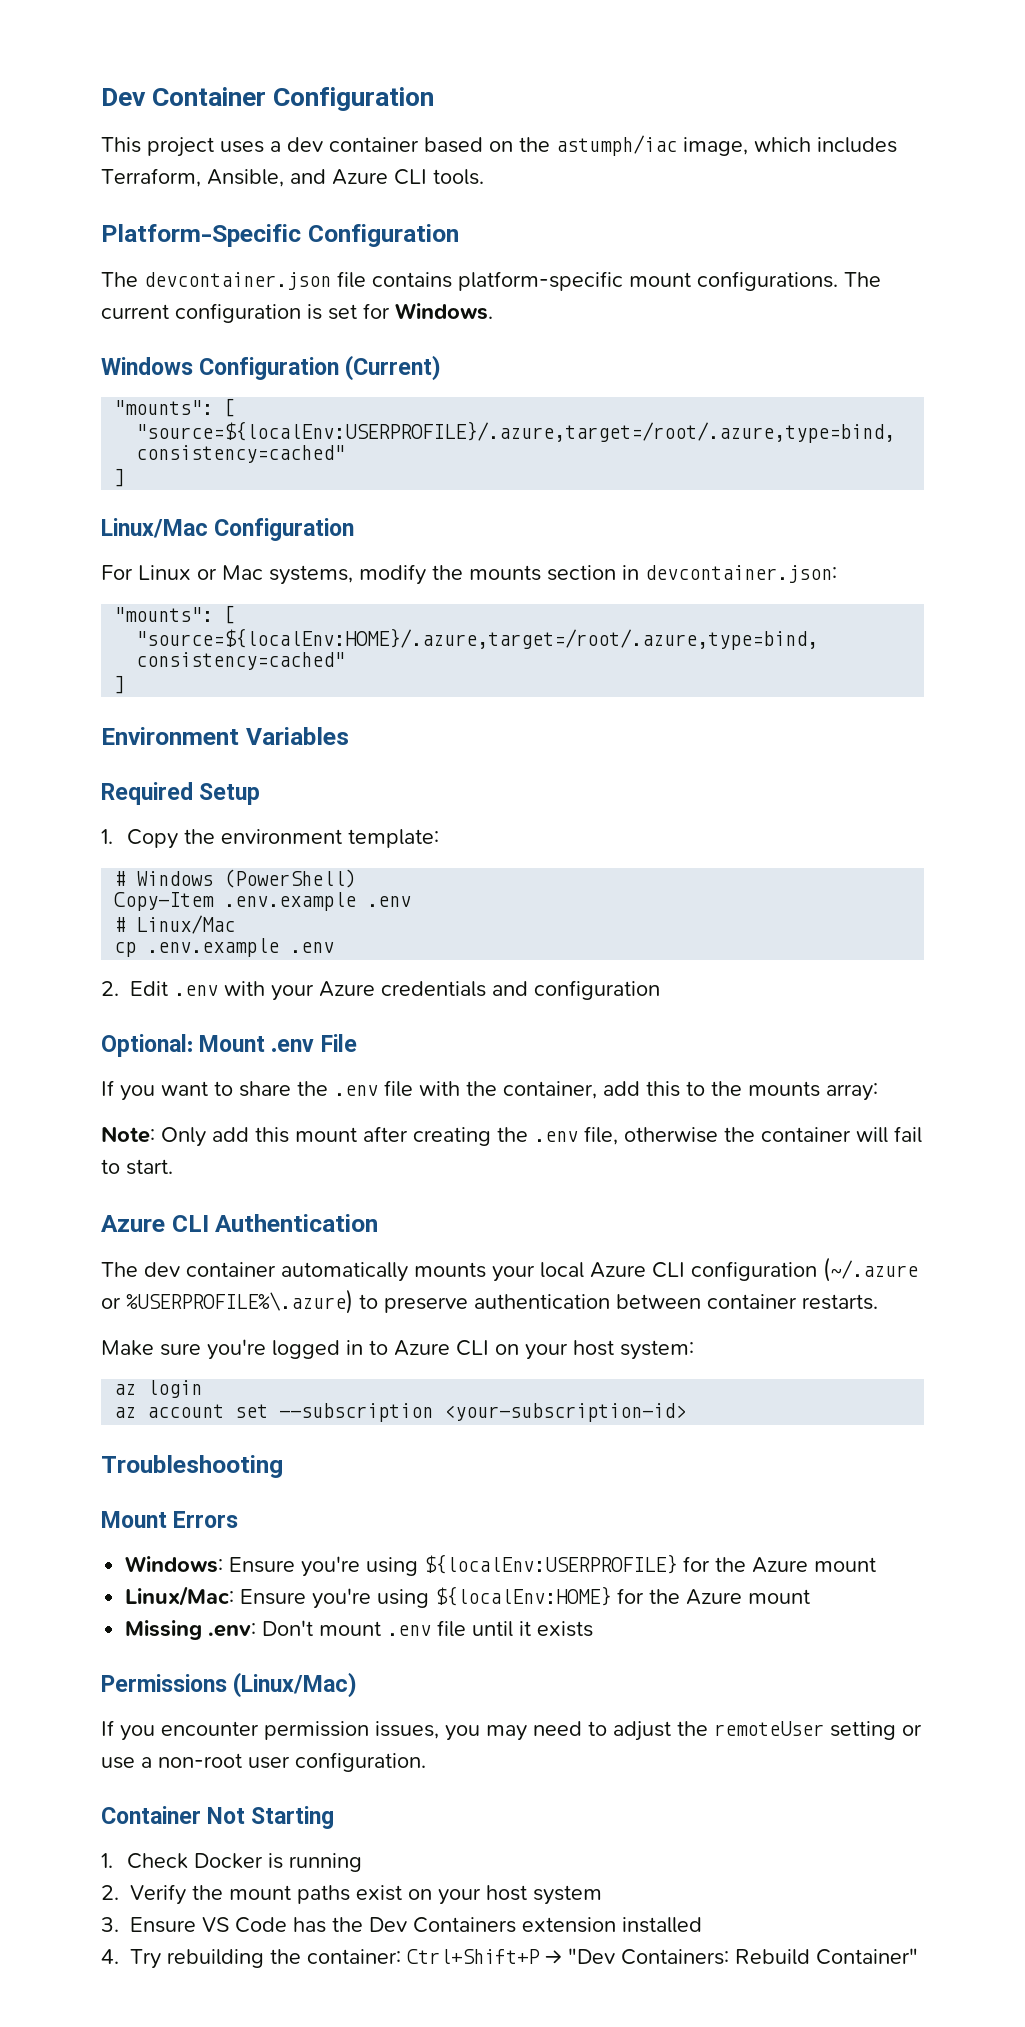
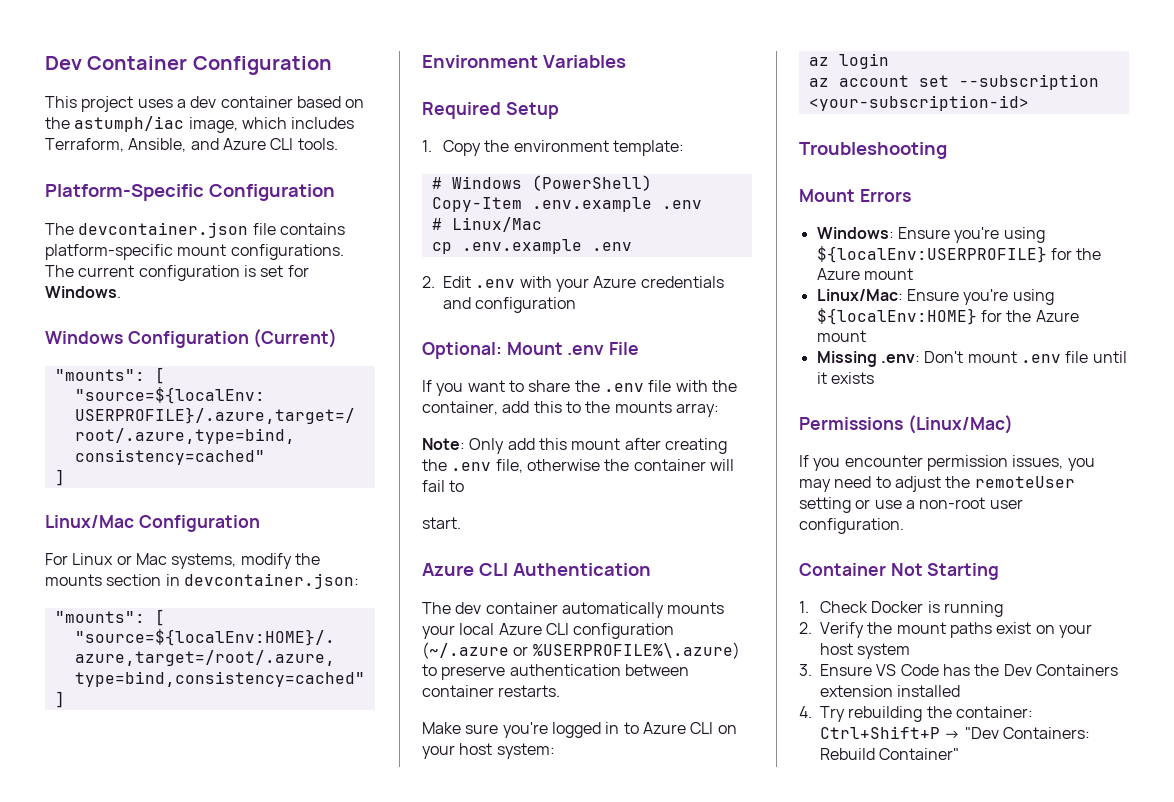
- Note: Only add this mount after creating the .env file, otherwise the container will fail to start.
+ Note: Only add this mount after creating the .env file, otherwise the container will fail to
+ start.

